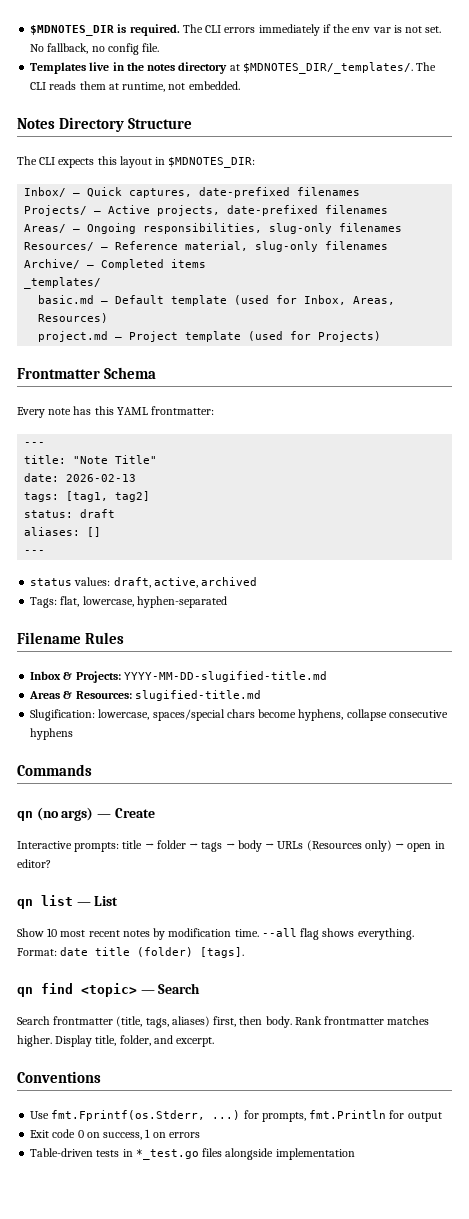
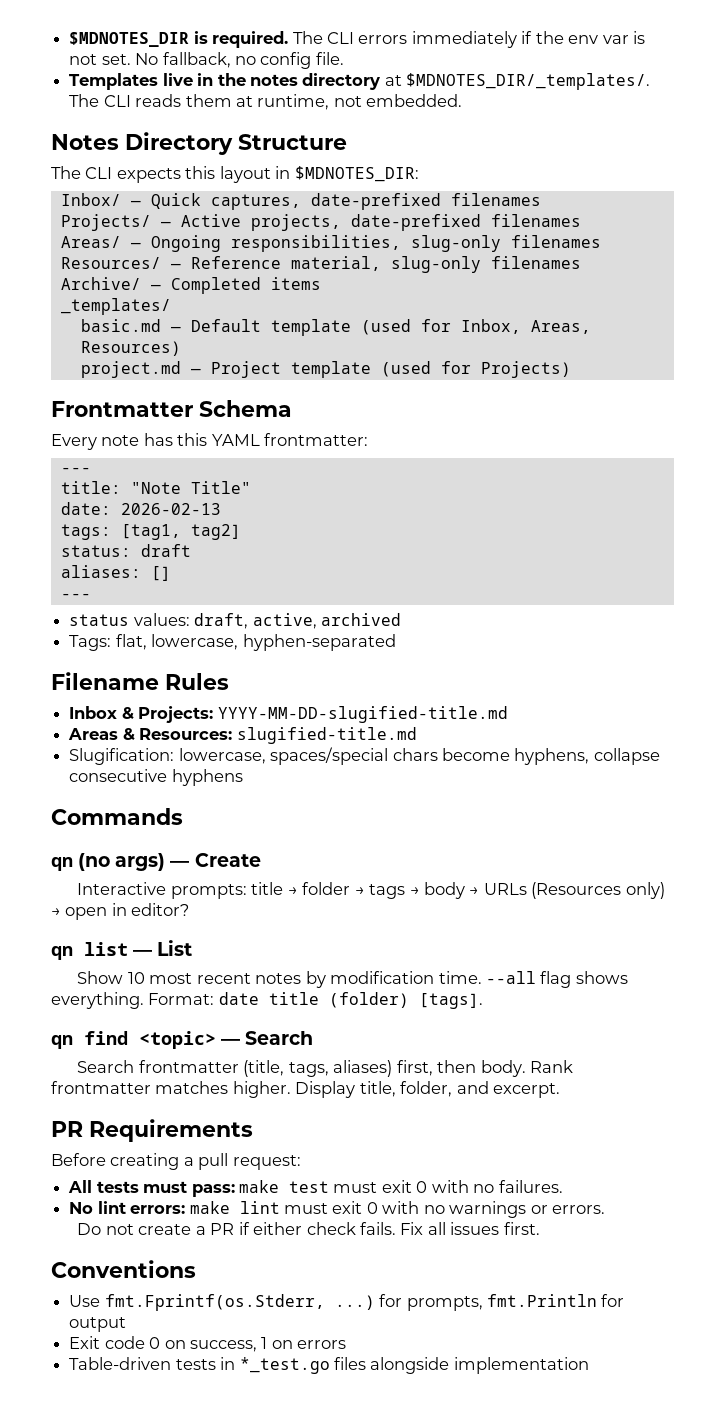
+ PR Requirements
+ Before creating a pull request:
+ All tests must pass: make test must exit 0 with no failures.
+ No lint errors: make lint must exit 0 with no warnings or errors.
+ Do not create a PR if either check fails. Fix all issues first.

